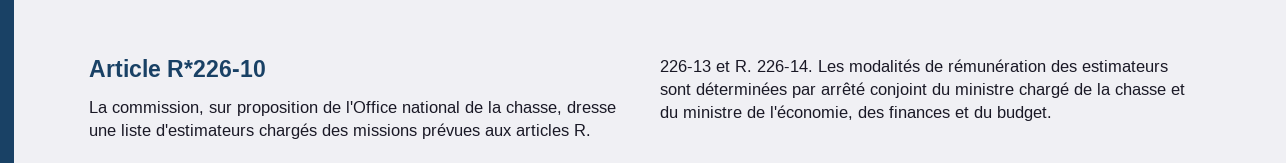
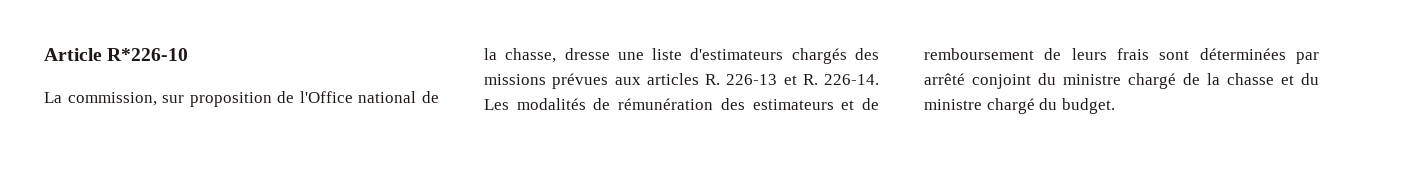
- Les modalités de rémunération des estimateurs sont déterminées par arrêté conjoint du ministre chargé de la chasse et du ministre de l'économie, des finances et du budget.
+ Les modalités de rémunération des estimateurs et de remboursement de leurs frais sont déterminées par arrêté conjoint du ministre chargé de la chasse et du ministre chargé du budget.

